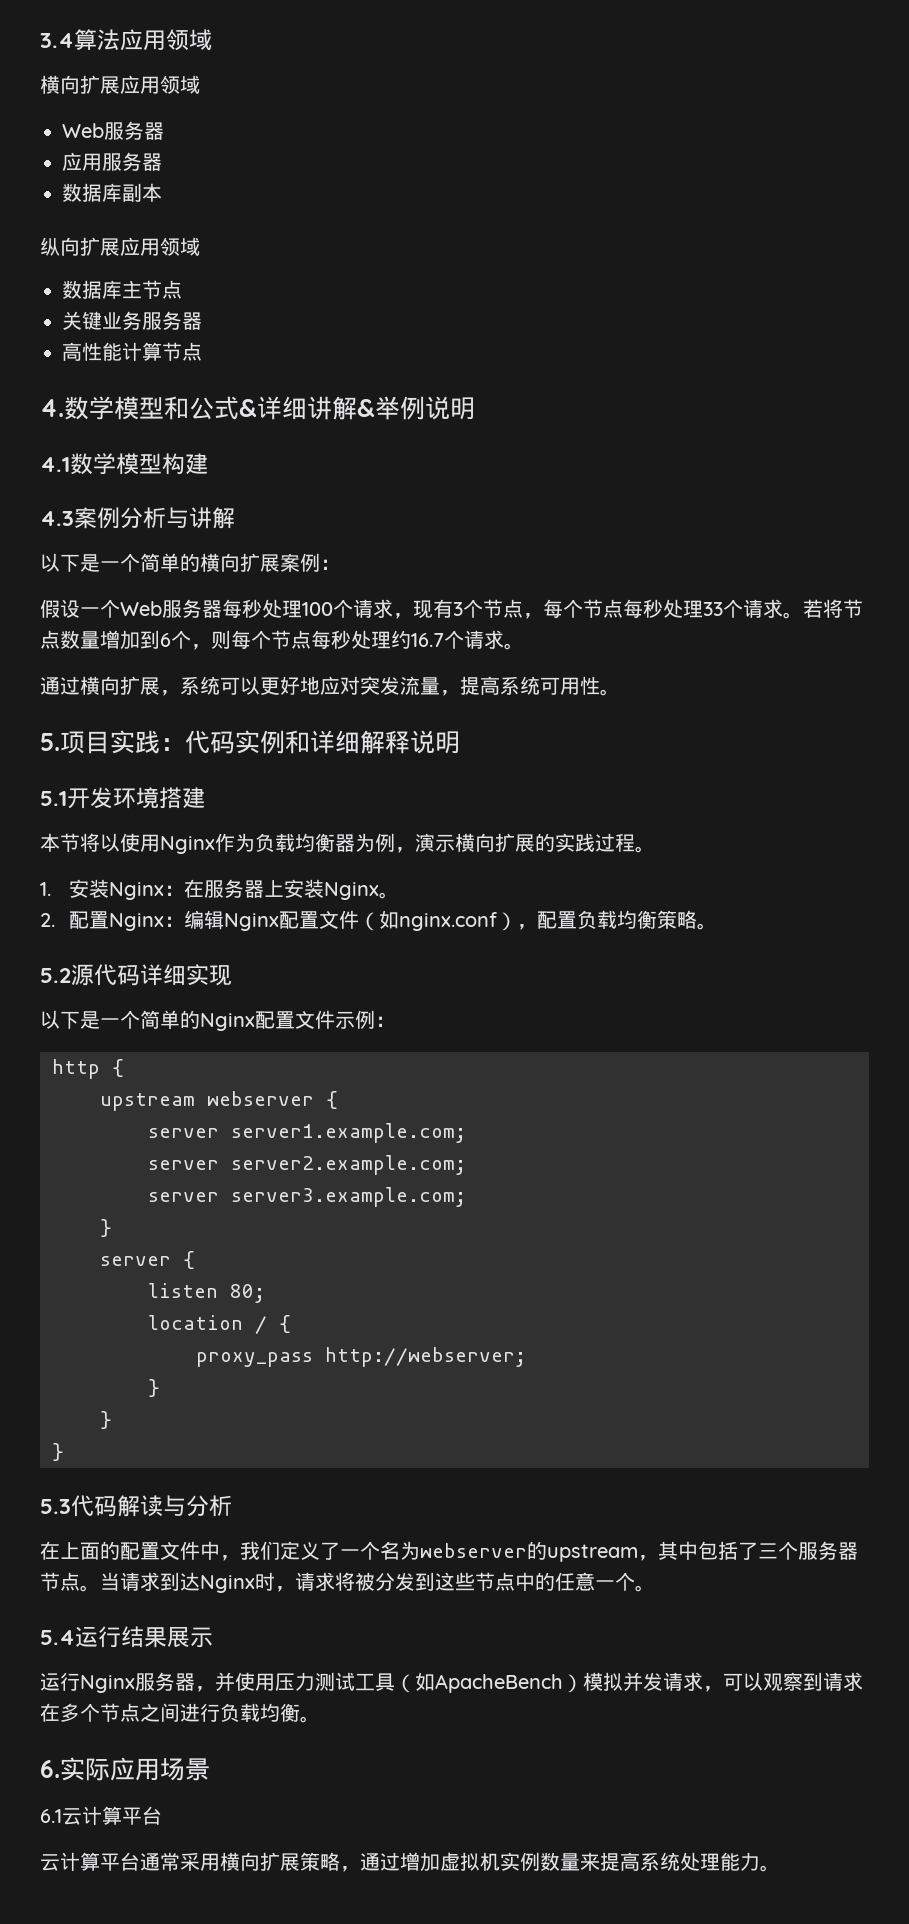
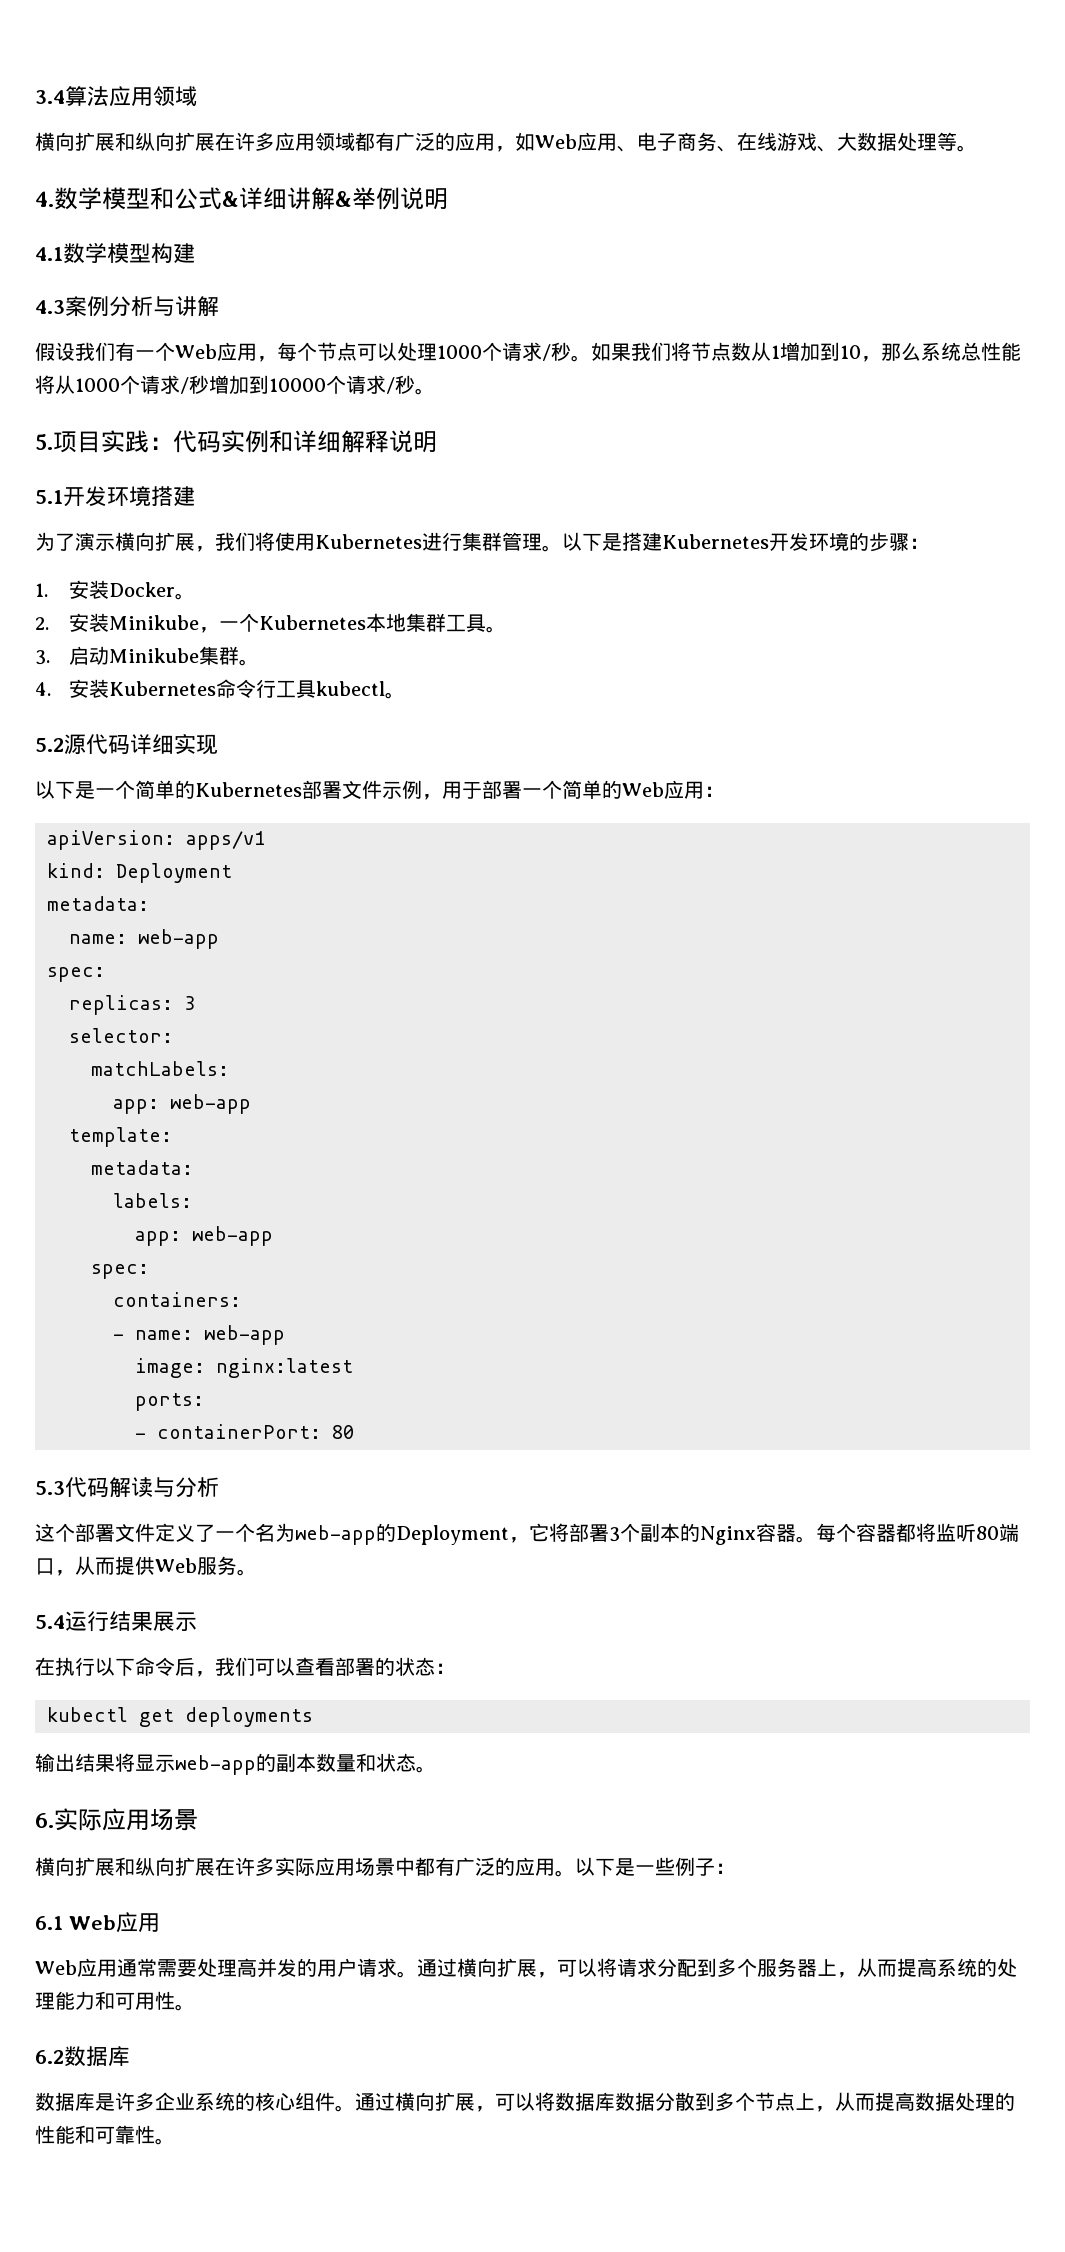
- 横向扩展应用领域
- Web服务器
- 应用服务器
- 数据库副本
- 纵向扩展应用领域
- 数据库主节点
- 关键业务服务器
- 高性能计算节点
+ 横向扩展和纵向扩展在许多应用领域都有广泛的应用，如Web应用、电子商务、在线游戏、大数据处理等。
- 以下是一个简单的横向扩展案例：
- 假设一个Web服务器每秒处理100个请求，现有3个节点，每个节点每秒处理33个请求。若将节点数量增加到6个，则每个节点每秒处理约16.7个请求。
- 通过横向扩展，系统可以更好地应对突发流量，提高系统可用性。
+ 假设我们有一个Web应用，每个节点可以处理1000个请求/秒。如果我们将节点数从1增加到10，那么系统总性能将从1000个请求/秒增加到10000个请求/秒。
- 本节将以使用Nginx作为负载均衡器为例，演示横向扩展的实践过程。
- 1.安装Nginx：在服务器上安装Nginx。
- 2.配置Nginx：编辑Nginx配置文件（如nginx.conf），配置负载均衡策略。
+ 为了演示横向扩展，我们将使用Kubernetes进行集群管理。以下是搭建Kubernetes开发环境的步骤：
+ 1.安装Docker。
+ 2.安装Minikube，一个Kubernetes本地集群工具。
+ 3.启动Minikube集群。
+ 4.安装Kubernetes命令行工具kubectl。
- 以下是一个简单的Nginx配置文件示例：
- http {
- upstream webserver {
- server server1.example.com;
- server server2.example.com;
- server server3.example.com;
- }
- server {
- listen 80;
- location / {
- proxy_pass http://webserver;
- }
- }
- }
+ 以下是一个简单的Kubernetes部署文件示例，用于部署一个简单的Web应用：
+ apiVersion: apps/v1
+ kind: Deployment
+ metadata:
+ name: web-app
+ spec:
+ replicas: 3
+ selector:
+ matchLabels:
+ app: web-app
+ template:
+ metadata:
+ labels:
+ app: web-app
+ spec:
+ containers:
+ - name: web-app
+ image: nginx:latest
+ ports:
+ - containerPort: 80
- 在上面的配置文件中，我们定义了一个名为webserver的upstream，其中包括了三个服务器节点。当请求到达Nginx时，请求将被分发到这些节点中的任意一个。
+ 这个部署文件定义了一个名为web-app的Deployment，它将部署3个副本的Nginx容器。每个容器都将监听80端口，从而提供Web服务。
- 运行Nginx服务器，并使用压力测试工具（如ApacheBench）模拟并发请求，可以观察到请求在多个节点之间进行负载均衡。
+ 在执行以下命令后，我们可以查看部署的状态：
+ kubectl get deployments
+ 输出结果将显示web-app的副本数量和状态。
- 6.1云计算平台
- 云计算平台通常采用横向扩展策略，通过增加虚拟机实例数量来提高系统处理能力。
+ 横向扩展和纵向扩展在许多实际应用场景中都有广泛的应用。以下是一些例子：
+ 6.1 Web应用
+ Web应用通常需要处理高并发的用户请求。通过横向扩展，可以将请求分配到多个服务器上，从而提高系统的处理能力和可用性。
+ 6.2数据库
+ 数据库是许多企业系统的核心组件。通过横向扩展，可以将数据库数据分散到多个节点上，从而提高数据处理的性能和可靠性。

